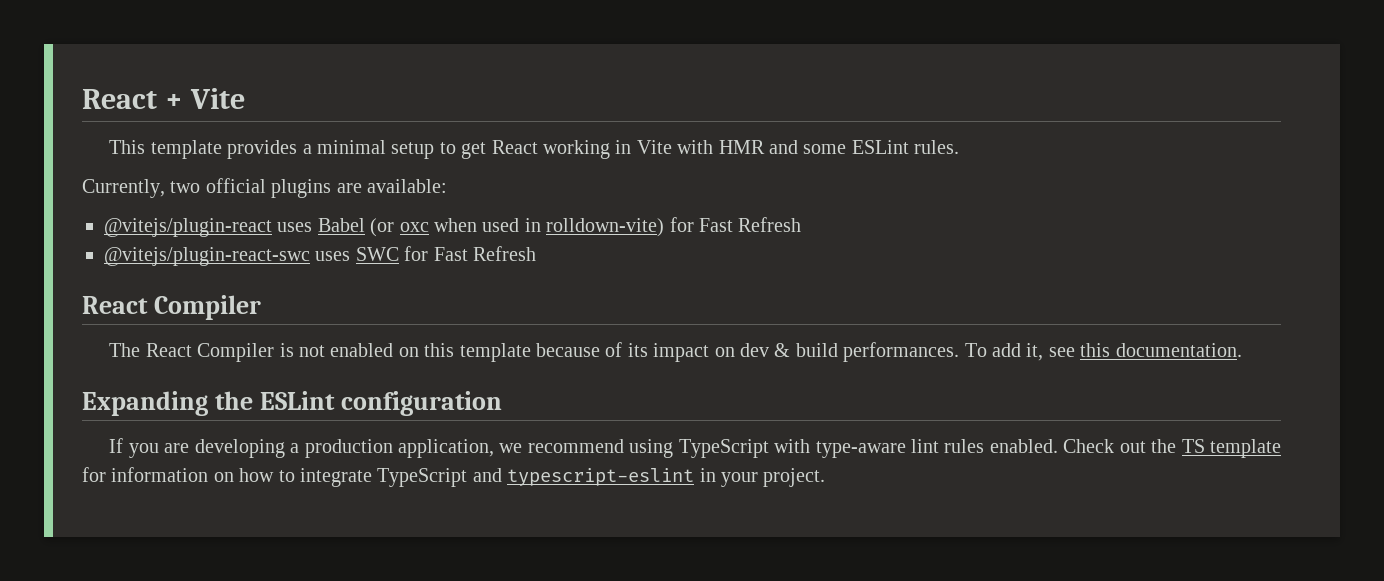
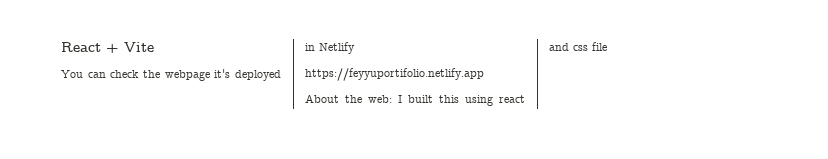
- This template provides a minimal setup to get React working in Vite with HMR and some ESLint rules.
- Currently, two official plugins are available:
- @vitejs/plugin-react uses Babel (or oxc when used in rolldown-vite) for Fast Refresh
- @vitejs/plugin-react-swc uses SWC for Fast Refresh
- React Compiler
- The React Compiler is not enabled on this template because of its impact on dev & build performances. To add it, see this documentation.
- Expanding the ESLint configuration
- If you are developing a production application, we recommend using TypeScript with type-aware lint rules enabled. Check out the TS template for information on how to integrate TypeScript and typescript-eslint in your project.
+ You can check the webpage it's deployed in Netlify
+ https://feyyuportifolio.netlify.app
+ About the web: I built this using react and css file

